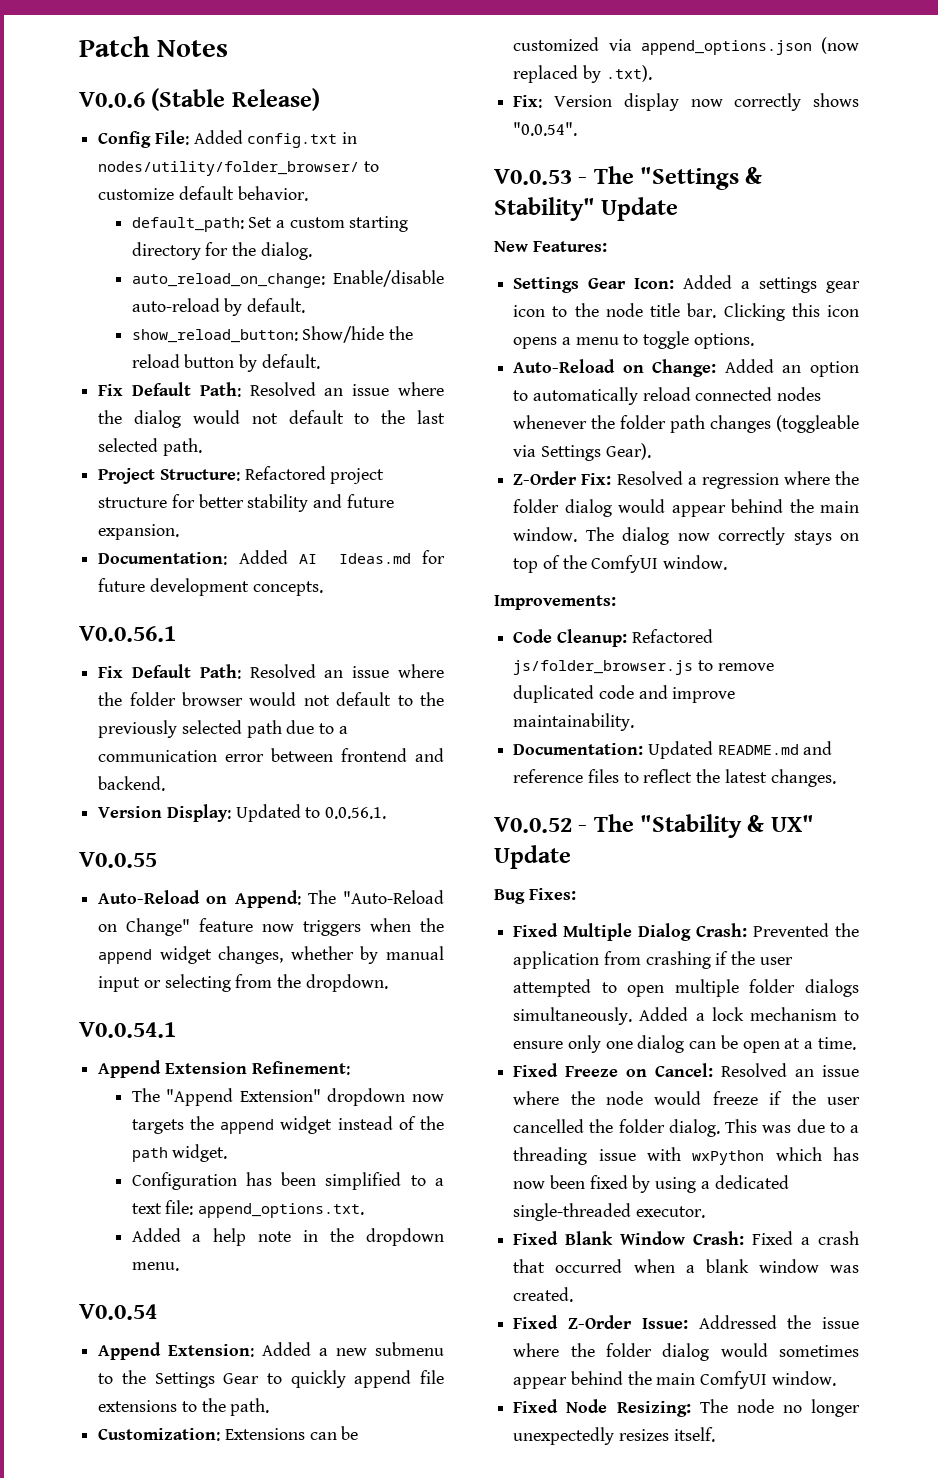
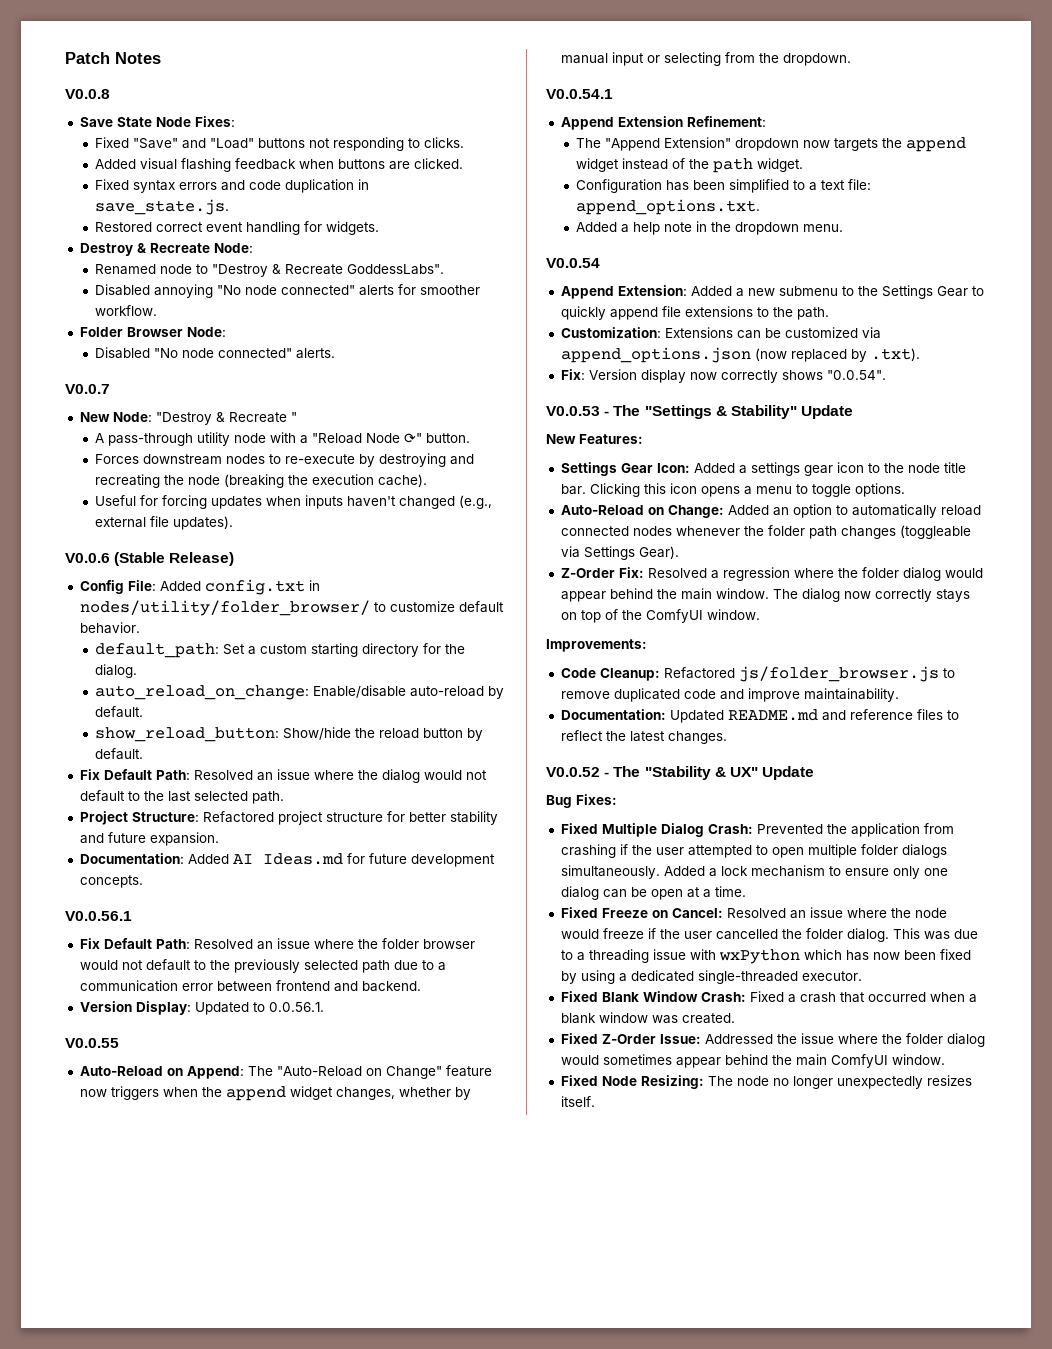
+ V0.0.8
+ Save State Node Fixes:
+ Fixed "Save" and "Load" buttons not responding to clicks.
+ Added visual flashing feedback when buttons are clicked.
+ Fixed syntax errors and code duplication in save_state.js.
+ Restored correct event handling for widgets.
+ Destroy & Recreate Node:
+ Renamed node to "Destroy & Recreate GoddessLabs".
+ Disabled annoying "No node connected" alerts for smoother workflow.
+ Folder Browser Node:
+ Disabled "No node connected" alerts.
+ V0.0.7
+ New Node: "Destroy & Recreate "
+ A pass-through utility node with a "Reload Node ⟳" button.
+ Forces downstream nodes to re-execute by destroying and recreating the node (breaking the execution cache).
+ Useful for forcing updates when inputs haven't changed (e.g., external file updates).

